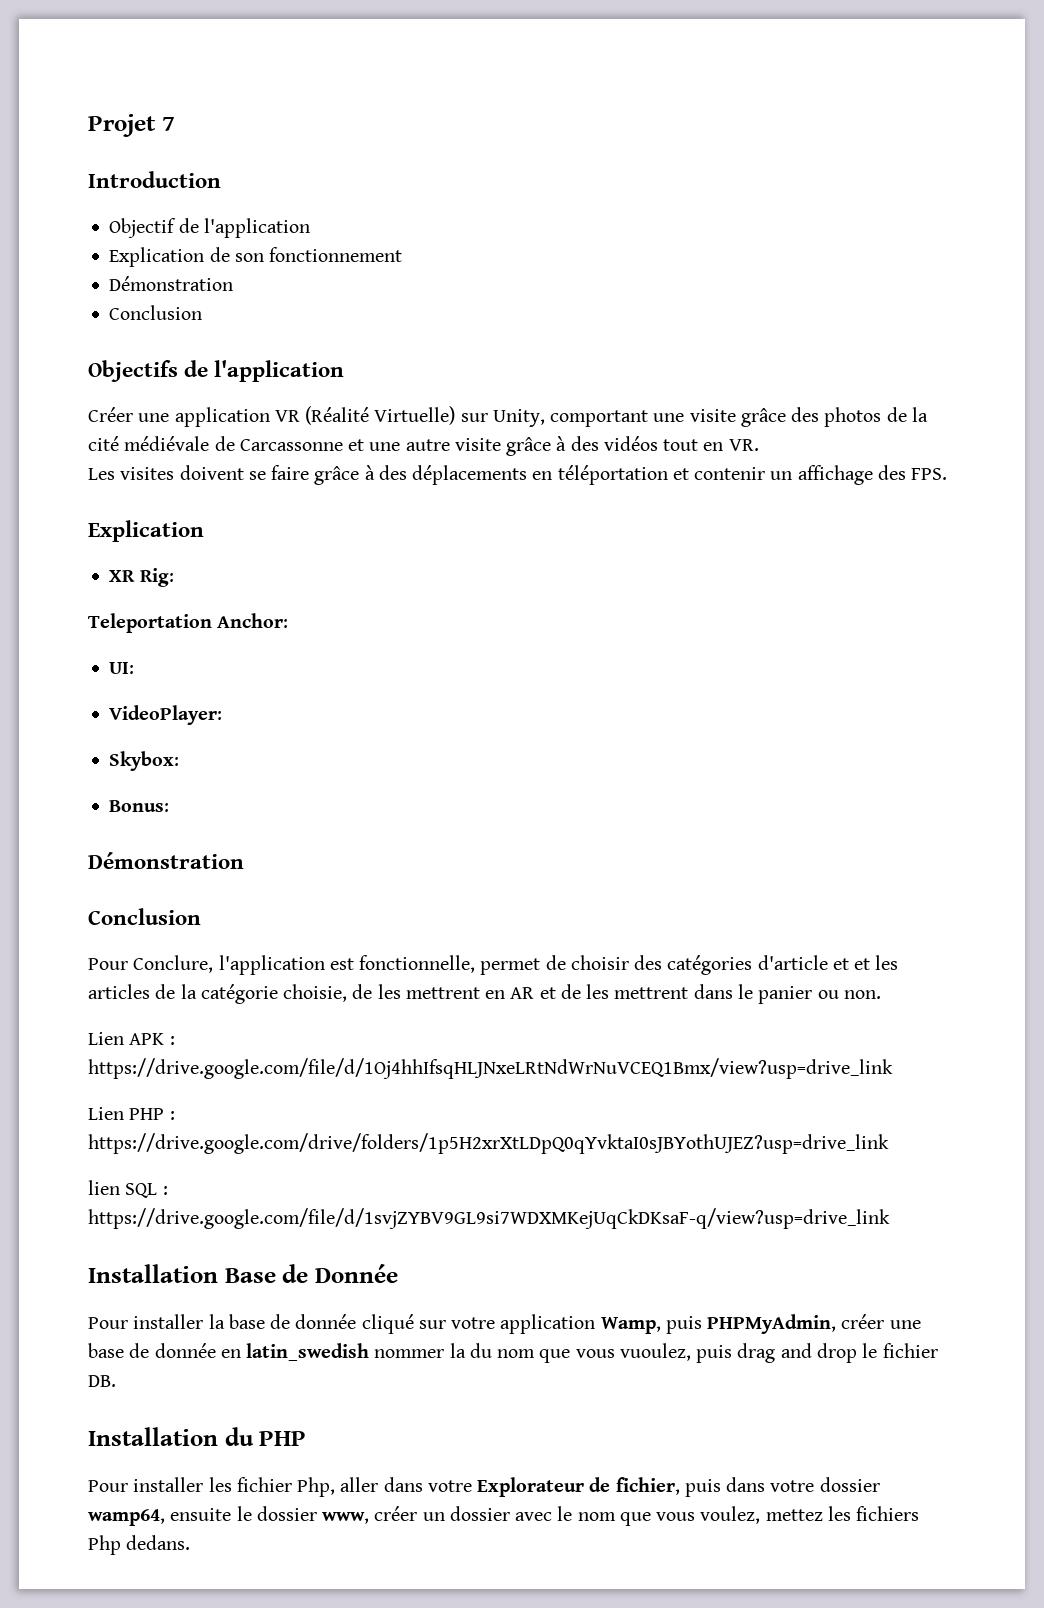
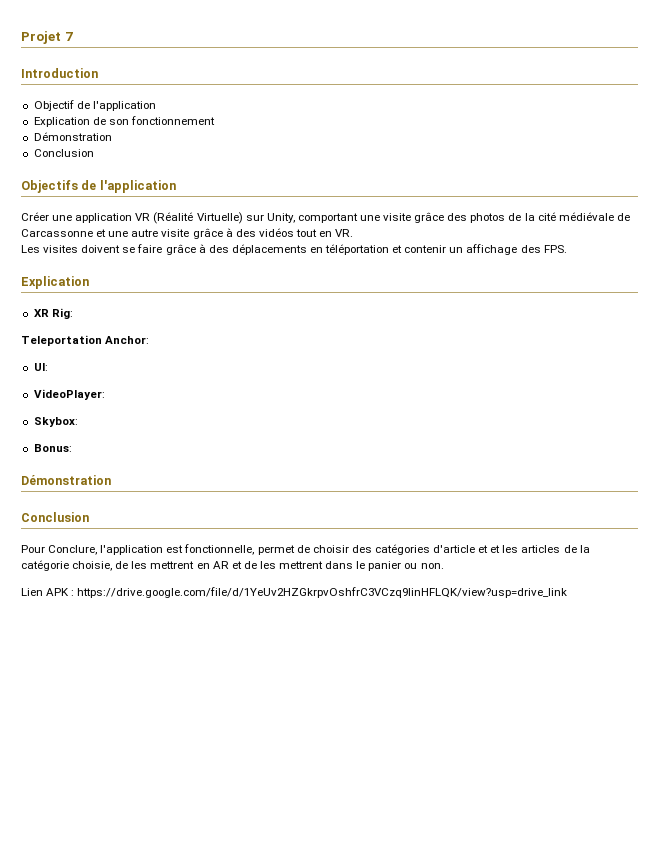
- Lien APK : https://drive.google.com/file/d/1Oj4hhIfsqHLJNxeLRtNdWrNuVCEQ1Bmx/view?usp=drive_link
- Lien PHP : https://drive.google.com/drive/folders/1p5H2xrXtLDpQ0qYvktaI0sJBYothUJEZ?usp=drive_link
- lien SQL : https://drive.google.com/file/d/1svjZYBV9GL9si7WDXMKejUqCkDKsaF-q/view?usp=drive_link
- Installation Base de Donnée
- Pour installer la base de donnée cliqué sur votre application Wamp, puis PHPMyAdmin, créer une base de donnée en latin_swedish nommer la du nom que vous vuoulez, puis drag and drop le fichier DB.
- Installation du PHP
- Pour installer les fichier Php, aller dans votre Explorateur de fichier, puis dans votre dossier wamp64, ensuite le dossier www, créer un dossier avec le nom que vous voulez, mettez les fichiers Php dedans.
+ Lien APK : https://drive.google.com/file/d/1YeUv2HZGkrpvOshfrC3VCzq9linHFLQK/view?usp=drive_link

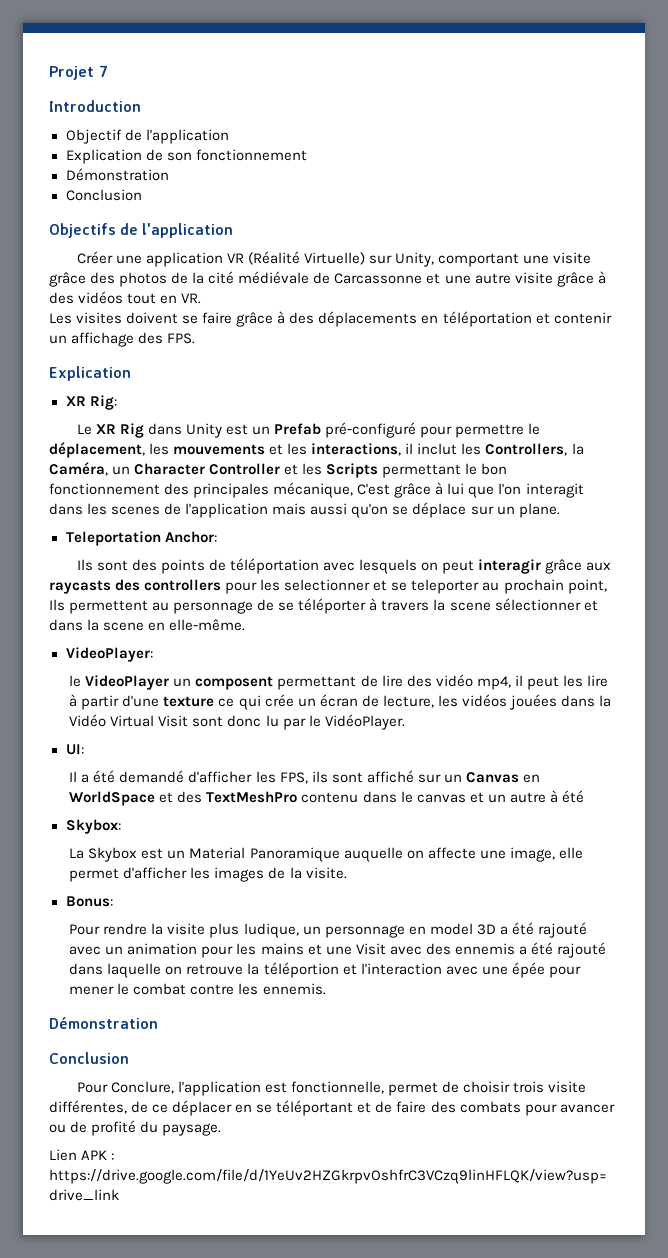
+ Le XR Rig dans Unity est un Prefab pré-configuré pour permettre le déplacement, les mouvements et les interactions, il inclut les Controllers, la Caméra, un Character Controller et les Scripts permettant le bon fonctionnement des principales mécanique, C'est grâce à lui que l'on interagit dans les scenes de l'application mais aussi qu'on se déplace sur un plane.
  Teleportation Anchor:
+ Ils sont des points de téléportation avec lesquels on peut interagir grâce aux raycasts des controllers pour les selectionner et se teleporter au prochain point, Ils permettent au personnage de se téléporter à travers la scene sélectionner et dans la scene en elle-même.
+ VideoPlayer:
+ le VideoPlayer un composent permettant de lire des vidéo mp4, il peut les lire à partir d'une texture ce qui crée un écran de lecture, les vidéos jouées dans la Vidéo Virtual Visit sont donc lu par le VidéoPlayer.
  UI:
- VideoPlayer:
+ Il a été demandé d'afficher les FPS, ils sont affiché sur un Canvas en WorldSpace et des TextMeshPro contenu dans le canvas et un autre à été
  Skybox:
+ La Skybox est un Material Panoramique auquelle on affecte une image, elle permet d'afficher les images de la visite.
  Bonus:
+ Pour rendre la visite plus ludique, un personnage en model 3D a été rajouté avec un animation pour les mains et une Visit avec des ennemis a été rajouté dans laquelle on retrouve la téléportion et l'interaction avec une épée pour mener le combat contre les ennemis.
- Pour Conclure, l'application est fonctionnelle, permet de choisir des catégories d'article et et les articles de la catégorie choisie, de les mettrent en AR et de les mettrent dans le panier ou non.
+ Pour Conclure, l'application est fonctionnelle, permet de choisir trois visite différentes, de ce déplacer en se téléportant et de faire des combats pour avancer ou de profité du paysage.

